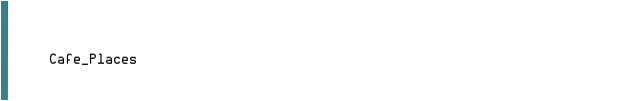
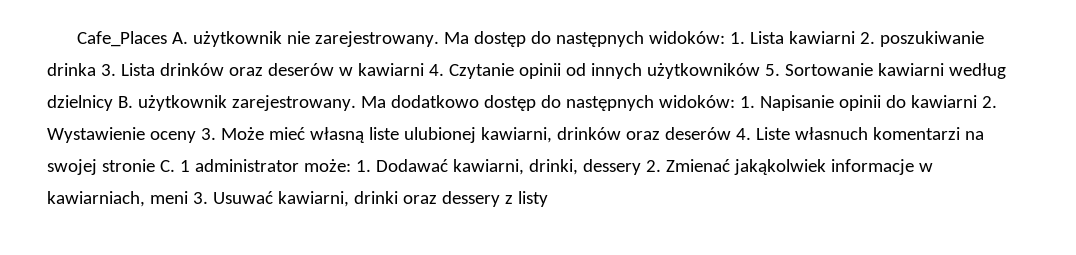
- Cafe_Places
+ Cafe_Places A. użytkownik nie zarejestrowany. Ma dostęp do następnych widoków: 1. Lista kawiarni 2. poszukiwanie drinka 3. Lista drinków oraz deserów w kawiarni 4. Czytanie opinii od innych użytkowników 5. Sortowanie kawiarni według dzielnicy B. użytkownik zarejestrowany. Ma dodatkowo dostęp do następnych widoków: 1. Napisanie opinii do kawiarni 2. Wystawienie oceny 3. Może mieć własną liste ulubionej kawiarni, drinków oraz deserów 4. Liste własnuch komentarzi na swojej stronie C. 1 administrator może: 1. Dodawać kawiarni, drinki, dessery 2. Zmienać jakąkolwiek informacje w kawiarniach, meni 3. Usuwać kawiarni, drinki oraz dessery z listy

